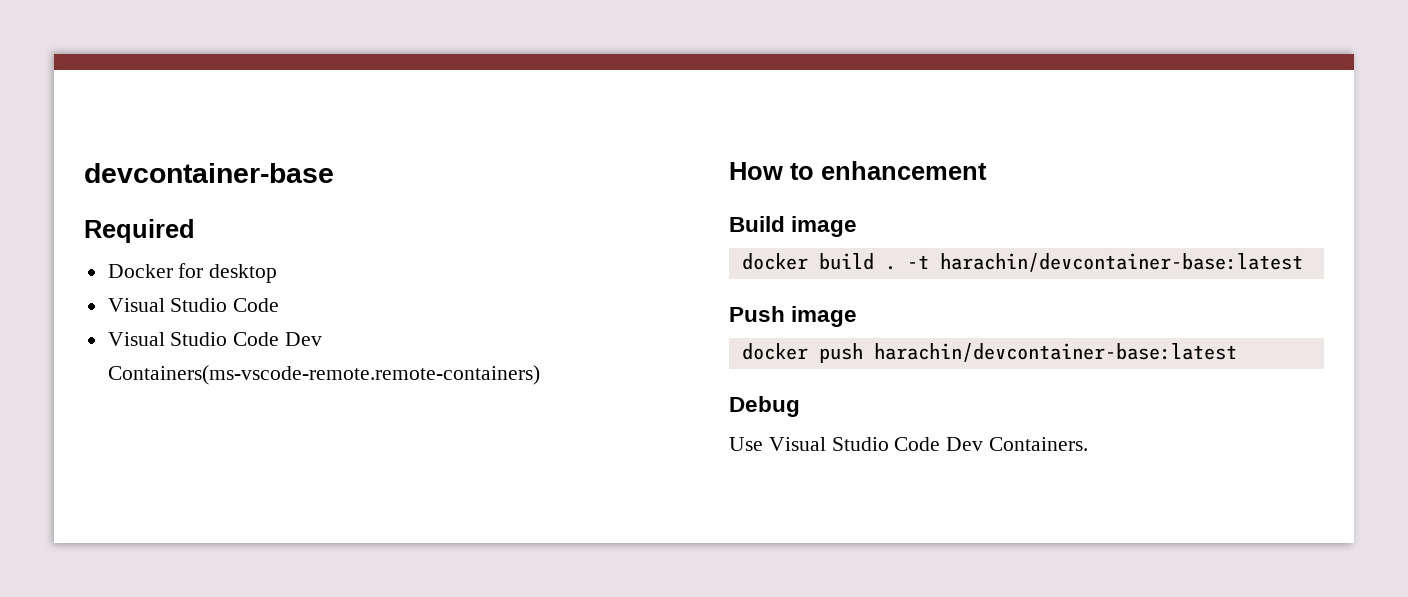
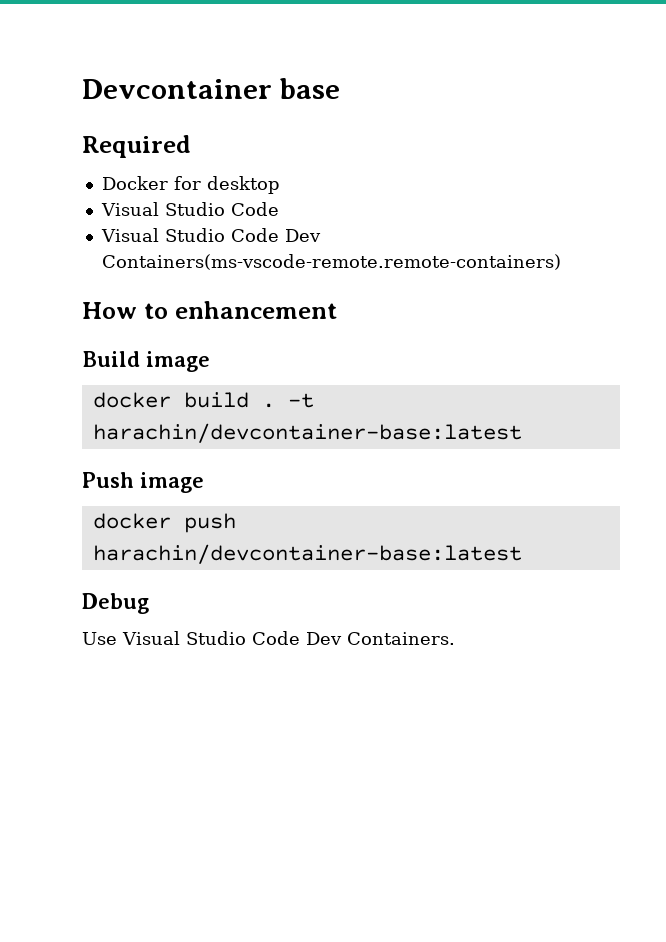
- devcontainer-base
+ Devcontainer base

